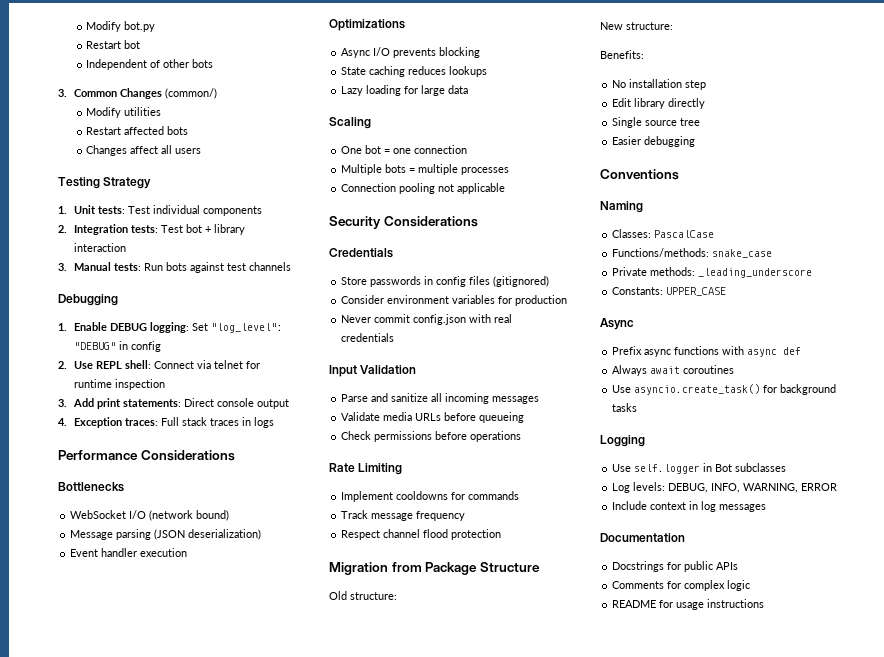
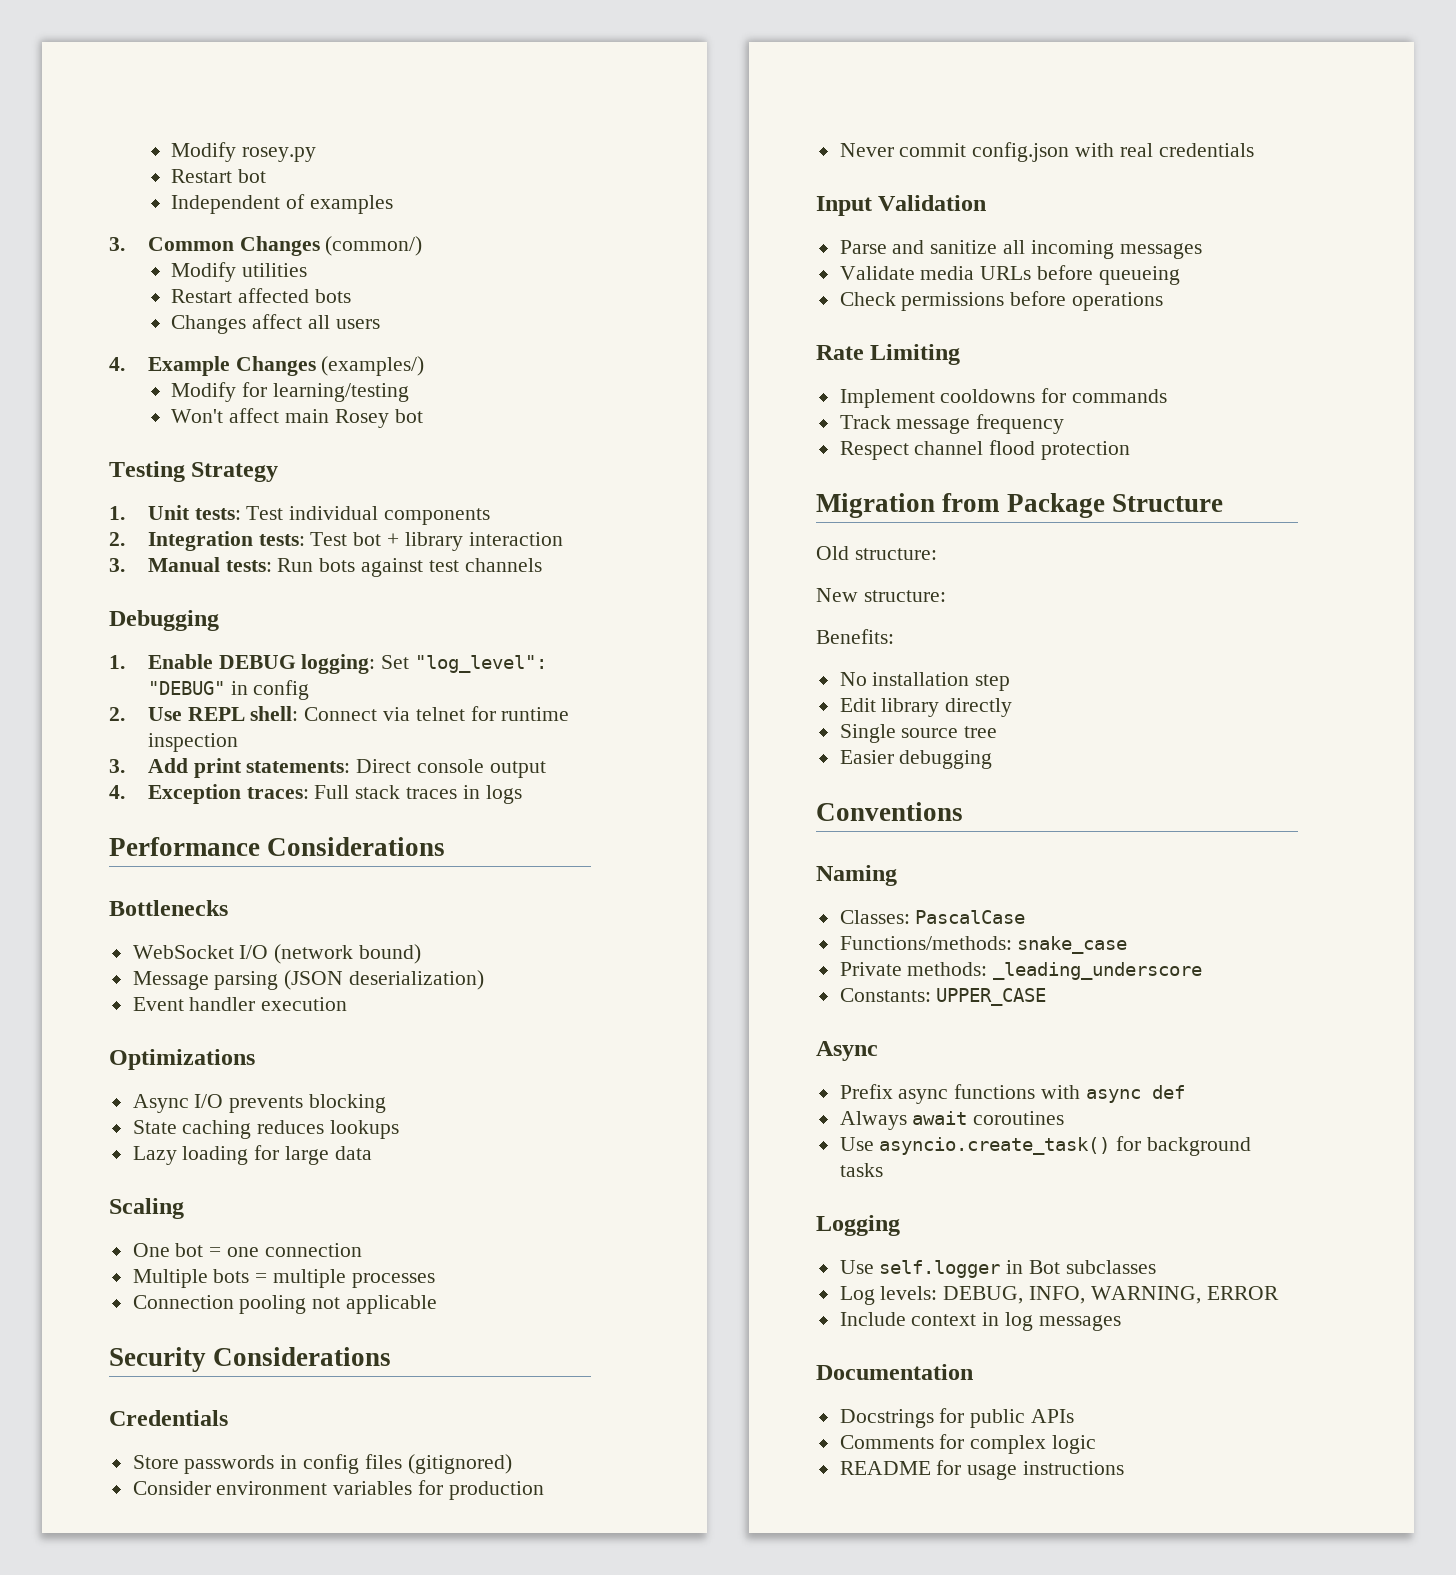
- Modify bot.py
+ Modify rosey.py
- Independent of other bots
+ Independent of examples
+ 4. Example Changes (examples/)
+ Modify for learning/testing
+ Won't affect main Rosey bot

